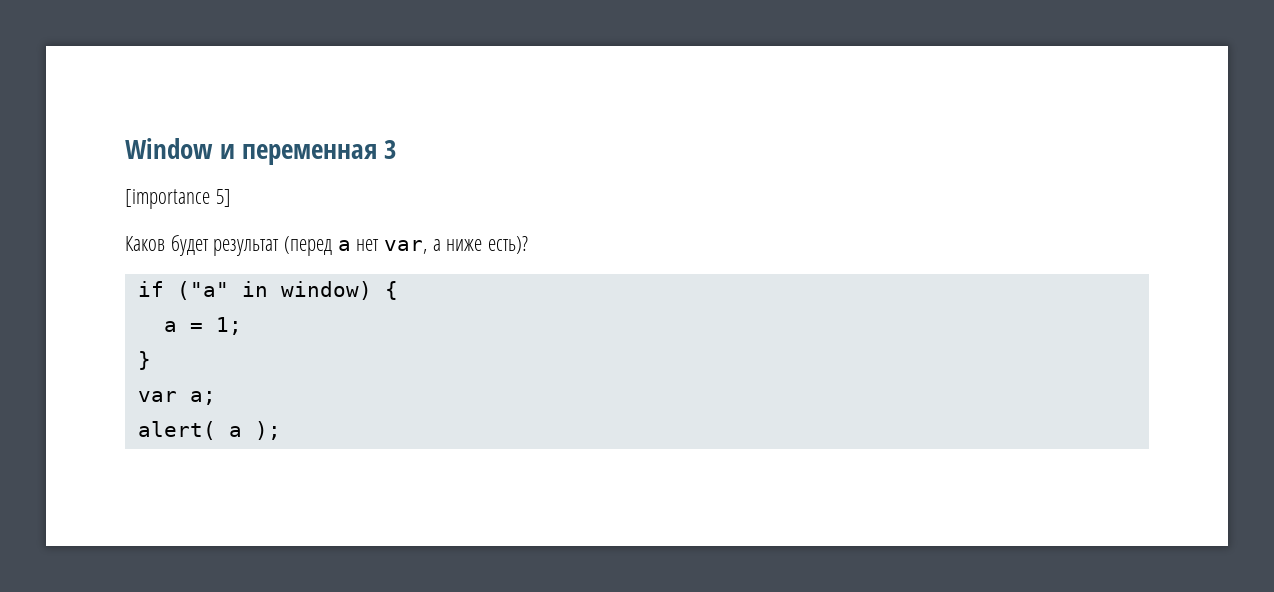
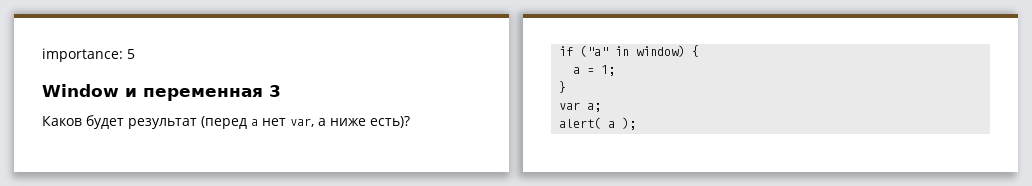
+ importance: 5
- [importance 5]

